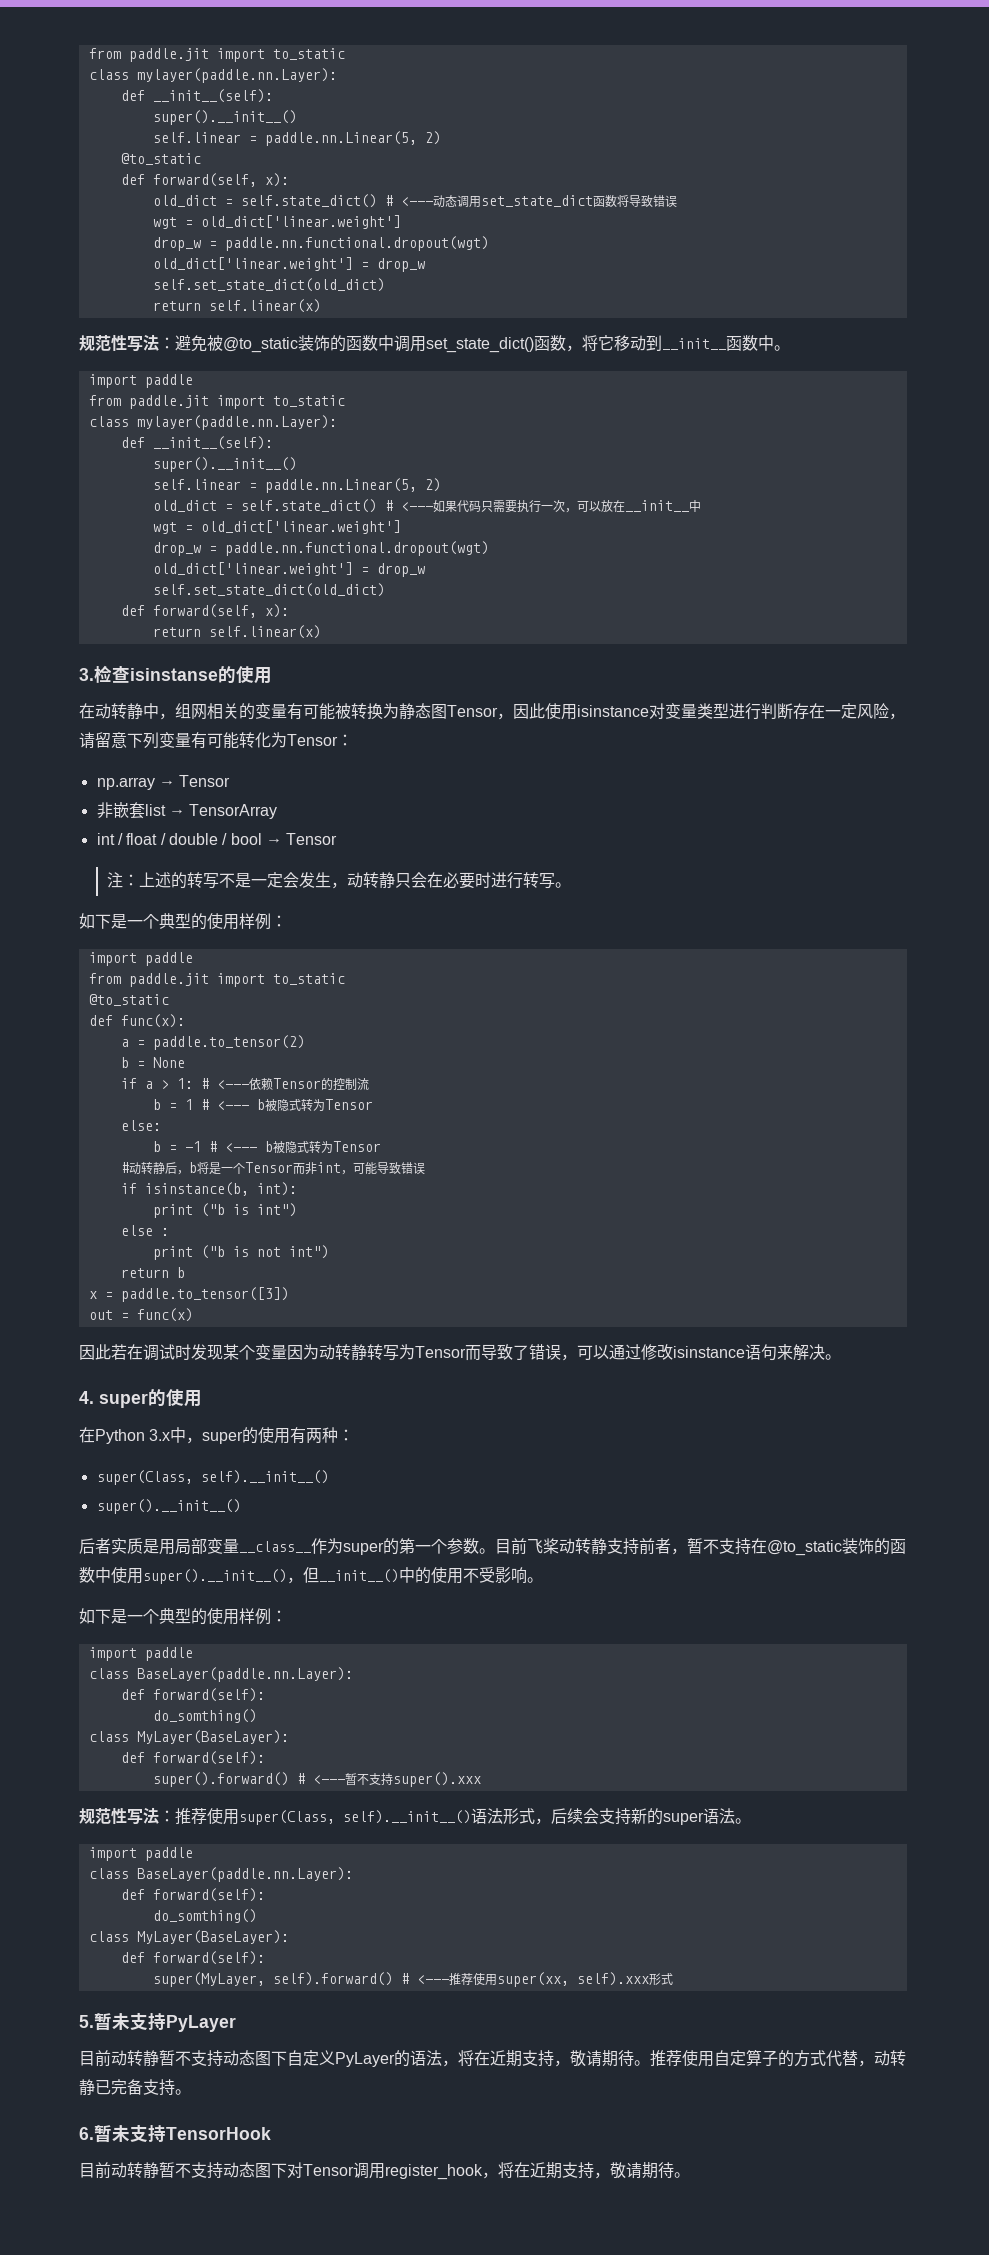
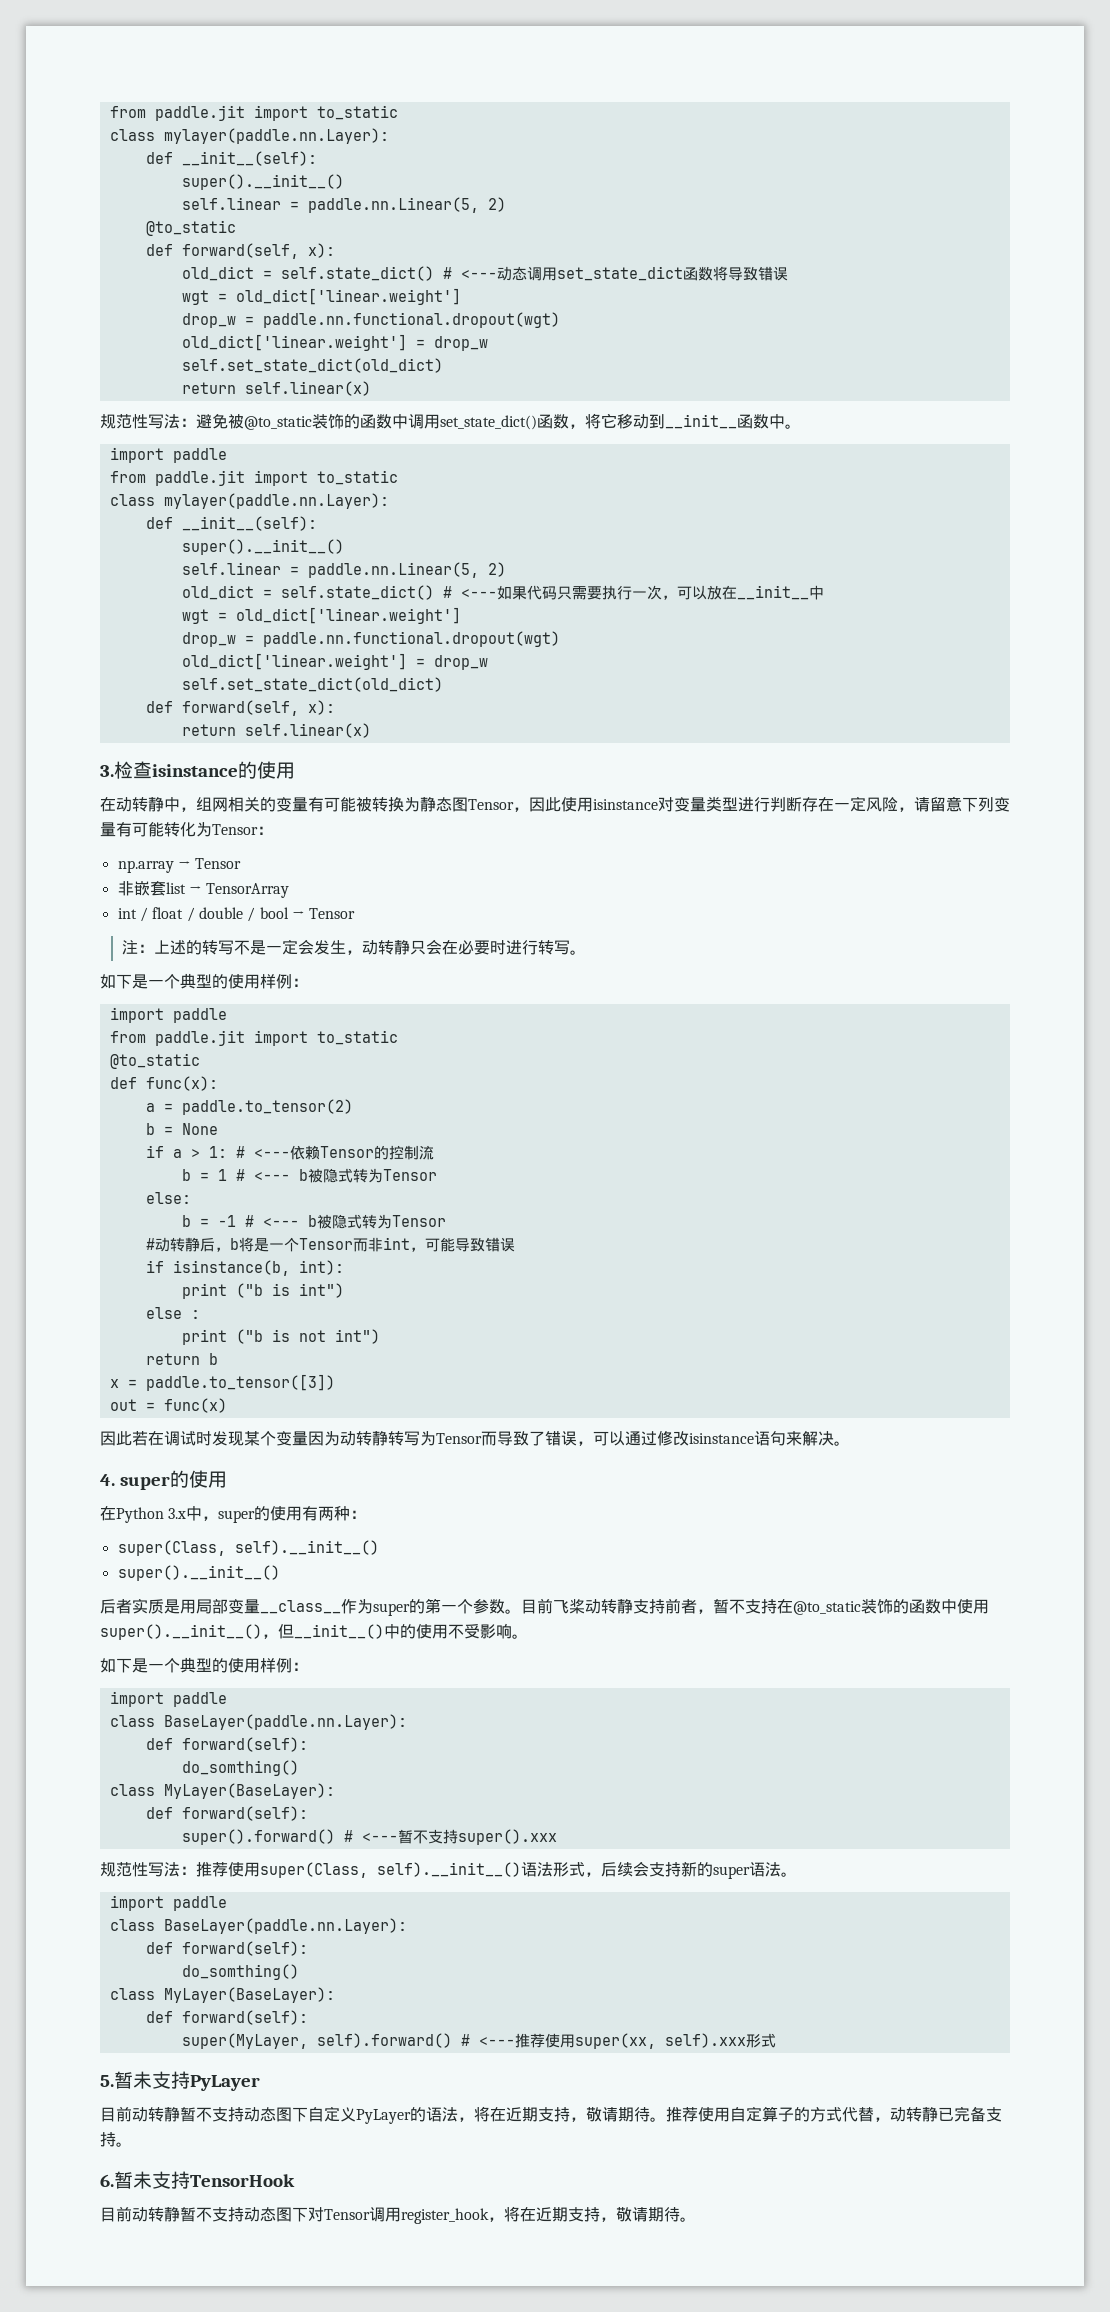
- 3.检查isinstanse的使用
+ 3.检查isinstance的使用

